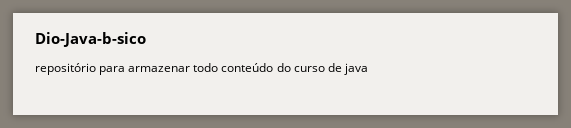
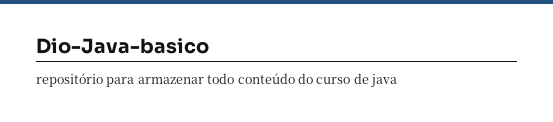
- Dio-Java-b-sico
+ Dio-Java-basico

